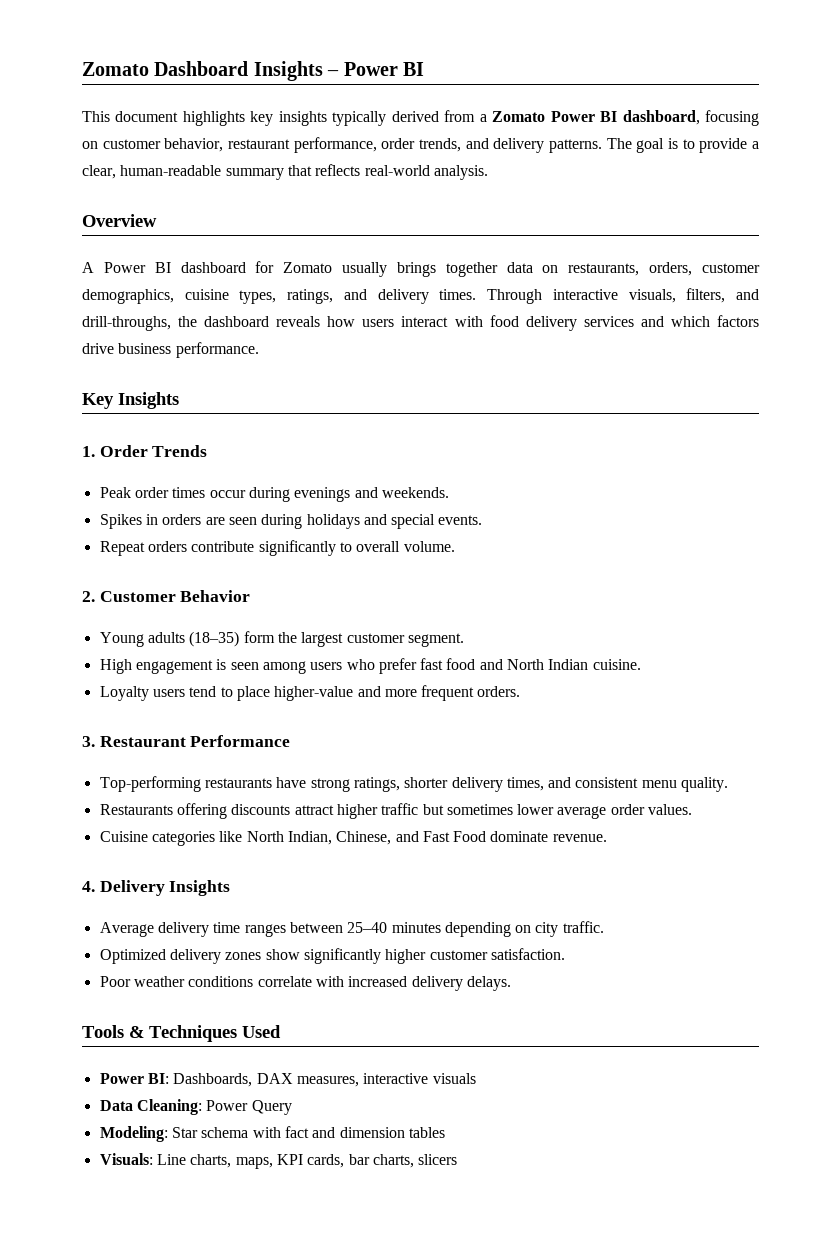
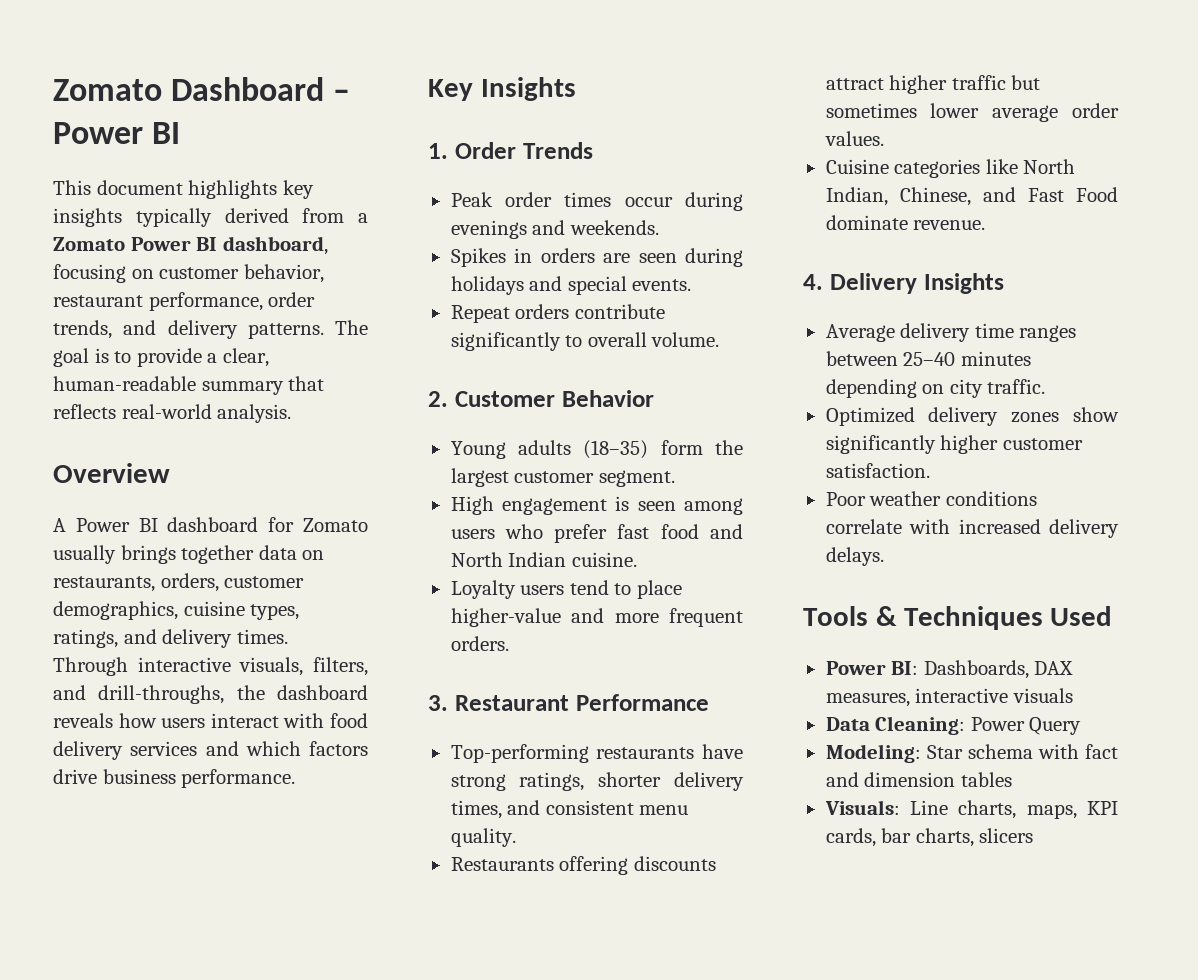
- Zomato Dashboard Insights – Power BI
+ Zomato Dashboard – Power BI

